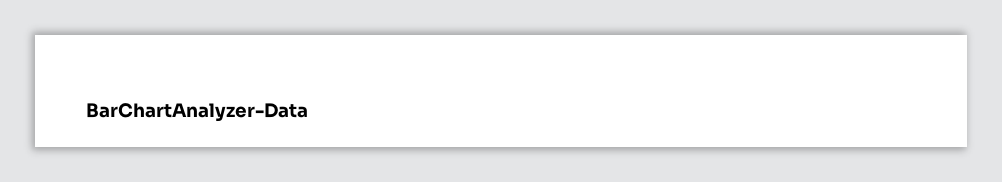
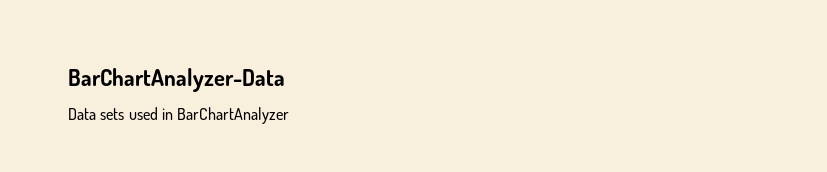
+ Data sets used in BarChartAnalyzer

